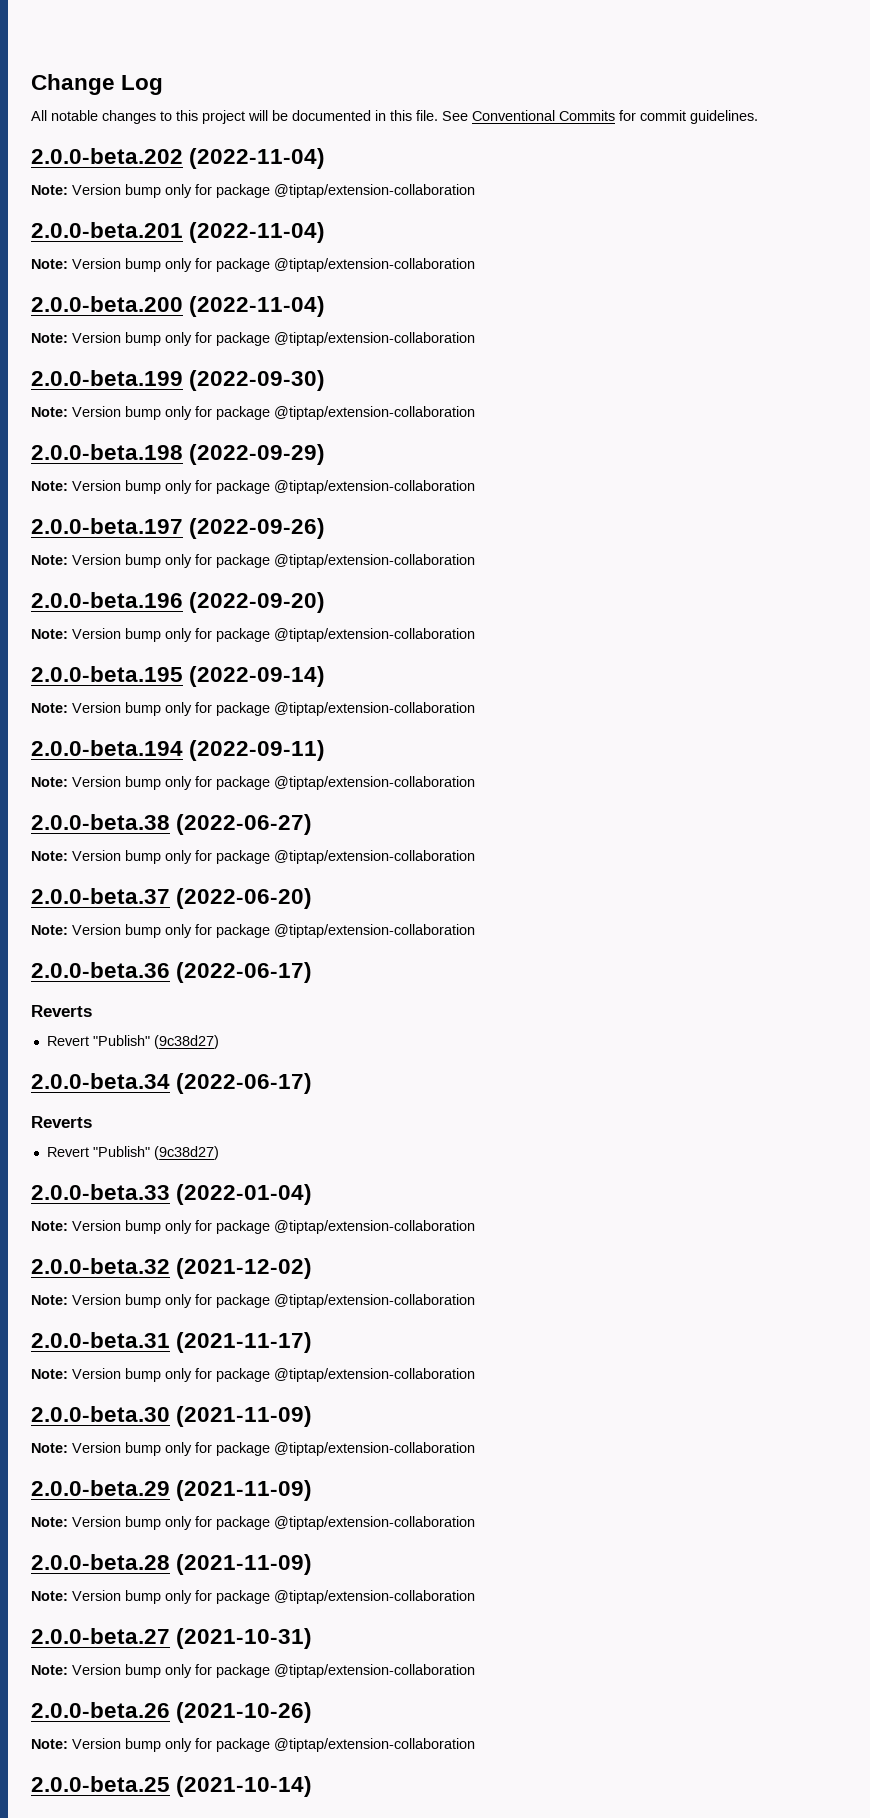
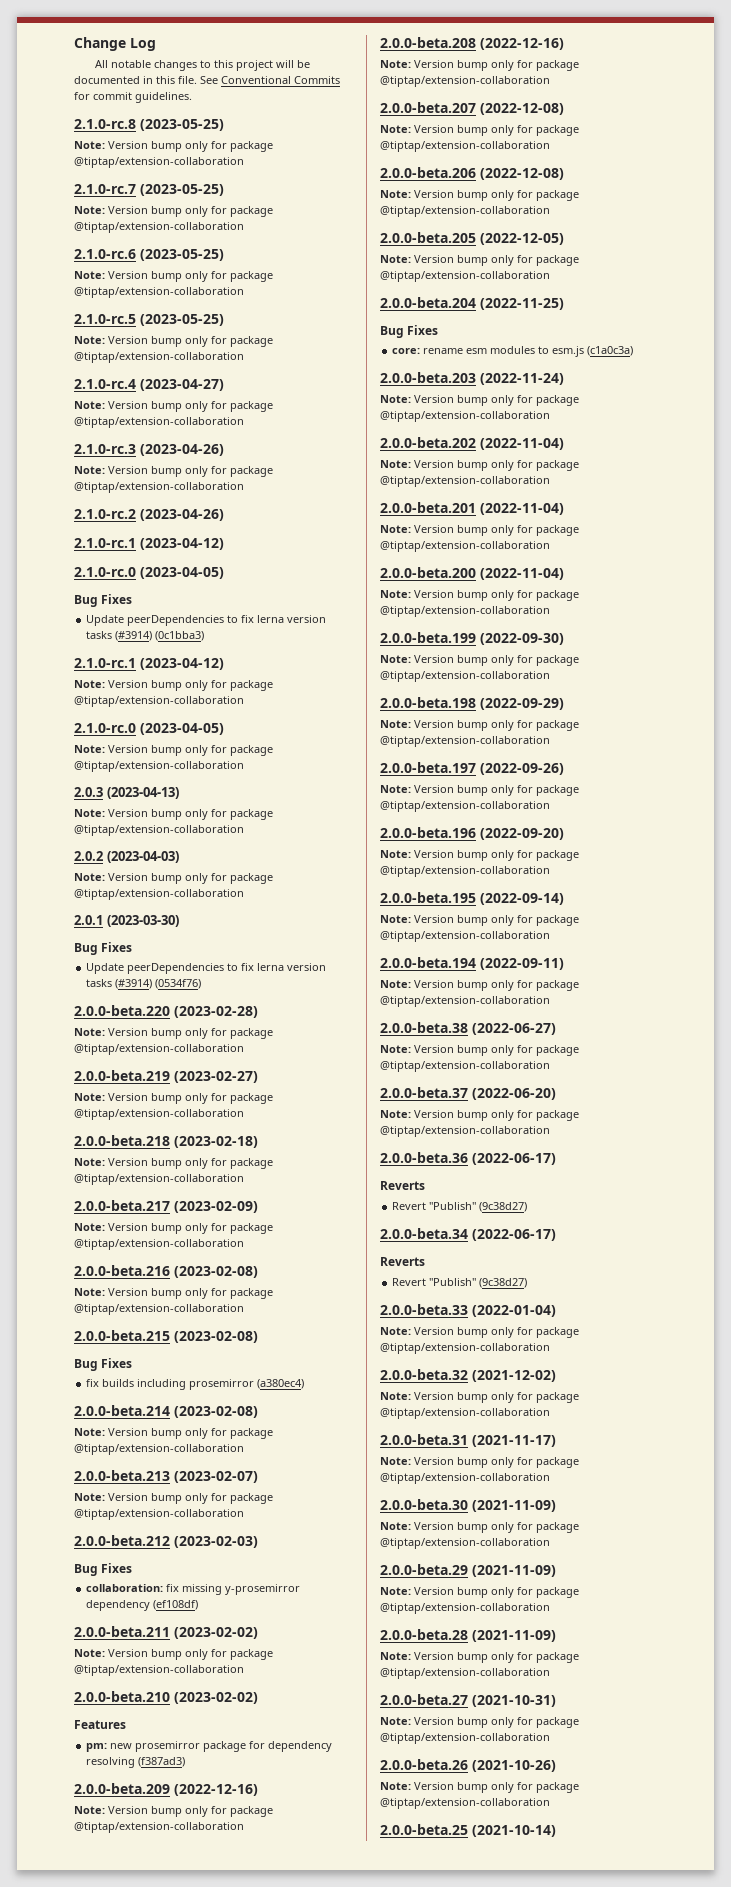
+ 2.1.0-rc.8 (2023-05-25)
+ Note: Version bump only for package @tiptap/extension-collaboration
+ 2.1.0-rc.7 (2023-05-25)
+ Note: Version bump only for package @tiptap/extension-collaboration
+ 2.1.0-rc.6 (2023-05-25)
+ Note: Version bump only for package @tiptap/extension-collaboration
+ 2.1.0-rc.5 (2023-05-25)
+ Note: Version bump only for package @tiptap/extension-collaboration
+ 2.1.0-rc.4 (2023-04-27)
+ Note: Version bump only for package @tiptap/extension-collaboration
+ 2.1.0-rc.3 (2023-04-26)
+ Note: Version bump only for package @tiptap/extension-collaboration
+ 2.1.0-rc.2 (2023-04-26)
+ 2.1.0-rc.1 (2023-04-12)
+ 2.1.0-rc.0 (2023-04-05)
+ Bug Fixes
+ Update peerDependencies to fix lerna version tasks (#3914) (0c1bba3)
+ 2.1.0-rc.1 (2023-04-12)
+ Note: Version bump only for package @tiptap/extension-collaboration
+ 2.1.0-rc.0 (2023-04-05)
+ Note: Version bump only for package @tiptap/extension-collaboration
+ 2.0.3 (2023-04-13)
+ Note: Version bump only for package @tiptap/extension-collaboration
+ 2.0.2 (2023-04-03)
+ Note: Version bump only for package @tiptap/extension-collaboration
+ 2.0.1 (2023-03-30)
+ Bug Fixes
+ Update peerDependencies to fix lerna version tasks (#3914) (0534f76)
+ 2.0.0-beta.220 (2023-02-28)
+ Note: Version bump only for package @tiptap/extension-collaboration
+ 2.0.0-beta.219 (2023-02-27)
+ Note: Version bump only for package @tiptap/extension-collaboration
+ 2.0.0-beta.218 (2023-02-18)
+ Note: Version bump only for package @tiptap/extension-collaboration
+ 2.0.0-beta.217 (2023-02-09)
+ Note: Version bump only for package @tiptap/extension-collaboration
+ 2.0.0-beta.216 (2023-02-08)
+ Note: Version bump only for package @tiptap/extension-collaboration
+ 2.0.0-beta.215 (2023-02-08)
+ Bug Fixes
+ fix builds including prosemirror (a380ec4)
+ 2.0.0-beta.214 (2023-02-08)
+ Note: Version bump only for package @tiptap/extension-collaboration
+ 2.0.0-beta.213 (2023-02-07)
+ Note: Version bump only for package @tiptap/extension-collaboration
+ 2.0.0-beta.212 (2023-02-03)
+ Bug Fixes
+ collaboration: fix missing y-prosemirror dependency (ef108df)
+ 2.0.0-beta.211 (2023-02-02)
+ Note: Version bump only for package @tiptap/extension-collaboration
+ 2.0.0-beta.210 (2023-02-02)
+ Features
+ pm: new prosemirror package for dependency resolving (f387ad3)
+ 2.0.0-beta.209 (2022-12-16)
+ Note: Version bump only for package @tiptap/extension-collaboration
+ 2.0.0-beta.208 (2022-12-16)
+ Note: Version bump only for package @tiptap/extension-collaboration
+ 2.0.0-beta.207 (2022-12-08)
+ Note: Version bump only for package @tiptap/extension-collaboration
+ 2.0.0-beta.206 (2022-12-08)
+ Note: Version bump only for package @tiptap/extension-collaboration
+ 2.0.0-beta.205 (2022-12-05)
+ Note: Version bump only for package @tiptap/extension-collaboration
+ 2.0.0-beta.204 (2022-11-25)
+ Bug Fixes
+ core: rename esm modules to esm.js (c1a0c3a)
+ 2.0.0-beta.203 (2022-11-24)
+ Note: Version bump only for package @tiptap/extension-collaboration

